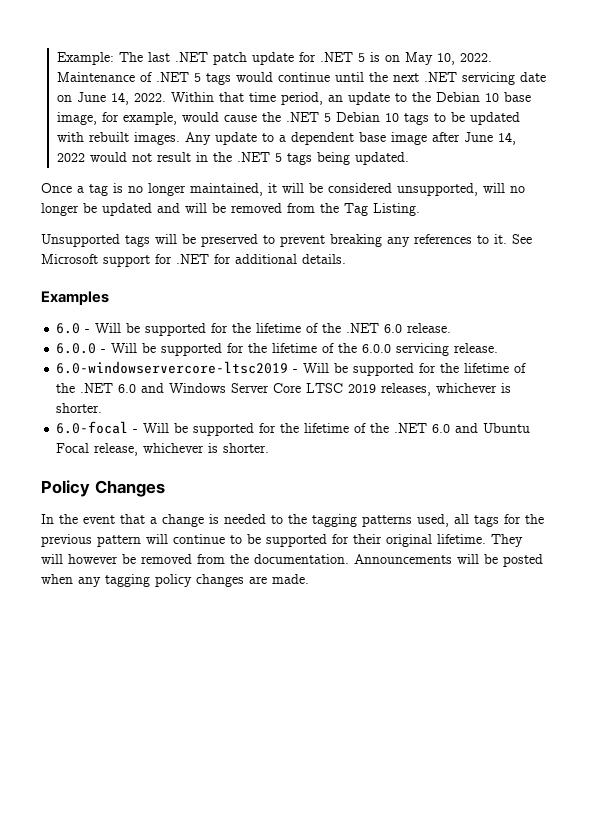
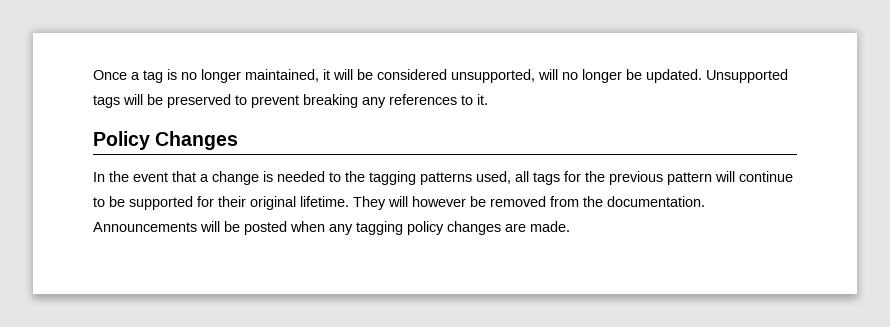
- Example: The last .NET patch update for .NET 5 is on May 10, 2022. Maintenance of .NET 5 tags would continue until the next .NET servicing date on June 14, 2022. Within that time period, an update to the Debian 10 base image, for example, would cause the .NET 5 Debian 10 tags to be updated with rebuilt images. Any update to a dependent base image after June 14, 2022 would not result in the .NET 5 tags being updated.
- Once a tag is no longer maintained, it will be considered unsupported, will no longer be updated and will be removed from the Tag Listing.
- Unsupported tags will be preserved to prevent breaking any references to it. See Microsoft support for .NET for additional details.
- Examples
- 6.0 - Will be supported for the lifetime of the .NET 6.0 release.
- 6.0.0 - Will be supported for the lifetime of the 6.0.0 servicing release.
- 6.0-windowservercore-ltsc2019 - Will be supported for the lifetime of the .NET 6.0 and Windows Server Core LTSC 2019 releases, whichever is shorter.
- 6.0-focal - Will be supported for the lifetime of the .NET 6.0 and Ubuntu Focal release, whichever is shorter.
+ Once a tag is no longer maintained, it will be considered unsupported, will no longer be updated. Unsupported tags will be preserved to prevent breaking any references to it.

